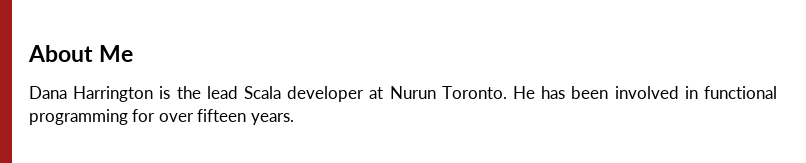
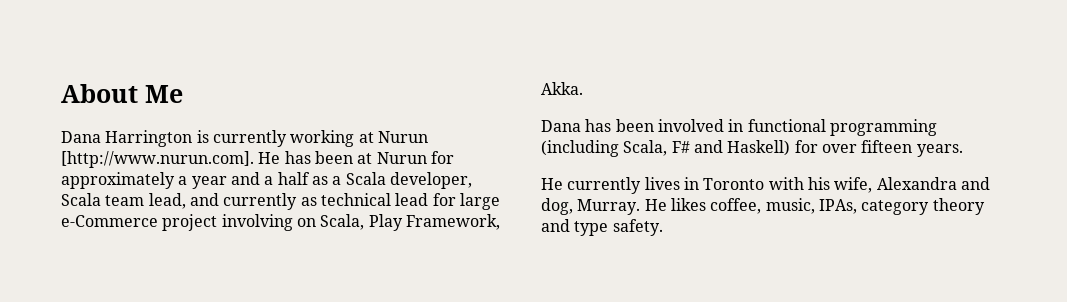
- Dana Harrington is the lead Scala developer at Nurun Toronto. He has been involved in functional programming for over fifteen years.
+ Dana Harrington is currently working at Nurun [http://www.nurun.com]. He has been at Nurun for approximately a year and a half as a Scala developer, Scala team lead, and currently as technical lead for large e-Commerce project involving on Scala, Play Framework, Akka.
+ Dana has been involved in functional programming (including Scala, F# and Haskell) for over fifteen years.
+ He currently lives in Toronto with his wife, Alexandra and dog, Murray. He likes coffee, music, IPAs, category theory and type safety.

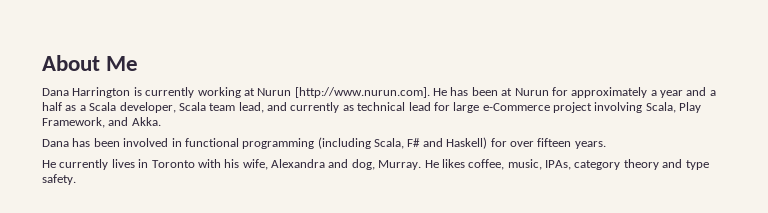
- Dana Harrington is currently working at Nurun [http://www.nurun.com]. He has been at Nurun for approximately a year and a half as a Scala developer, Scala team lead, and currently as technical lead for large e-Commerce project involving on Scala, Play Framework, Akka.
+ Dana Harrington is currently working at Nurun [http://www.nurun.com]. He has been at Nurun for approximately a year and a half as a Scala developer, Scala team lead, and currently as technical lead for large e-Commerce project involving Scala, Play Framework, and Akka.

